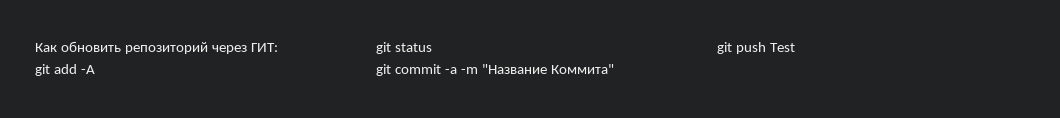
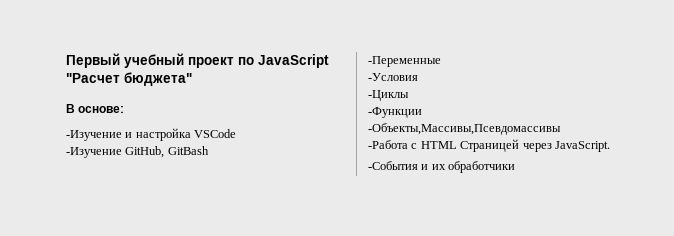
- Как обновить репозиторий через ГИТ:
- git add -A
- git status
- git commit -a -m "Название Коммита"
- git push Test
+ Первый учебный проект по JavaScript "Расчет бюджета"
+ В основе:
+ -Изучение и настройка VSCode
+ -Изучение GitHub, GitBash
+ -Переменные
+ -Условия
+ -Циклы
+ -Функции
+ -Объекты,Массивы,Псевдомассивы
+ -Работа с HTML Страницей через JavaScript.
+ -События и их обработчики

